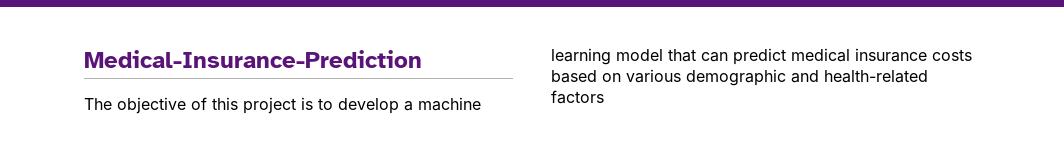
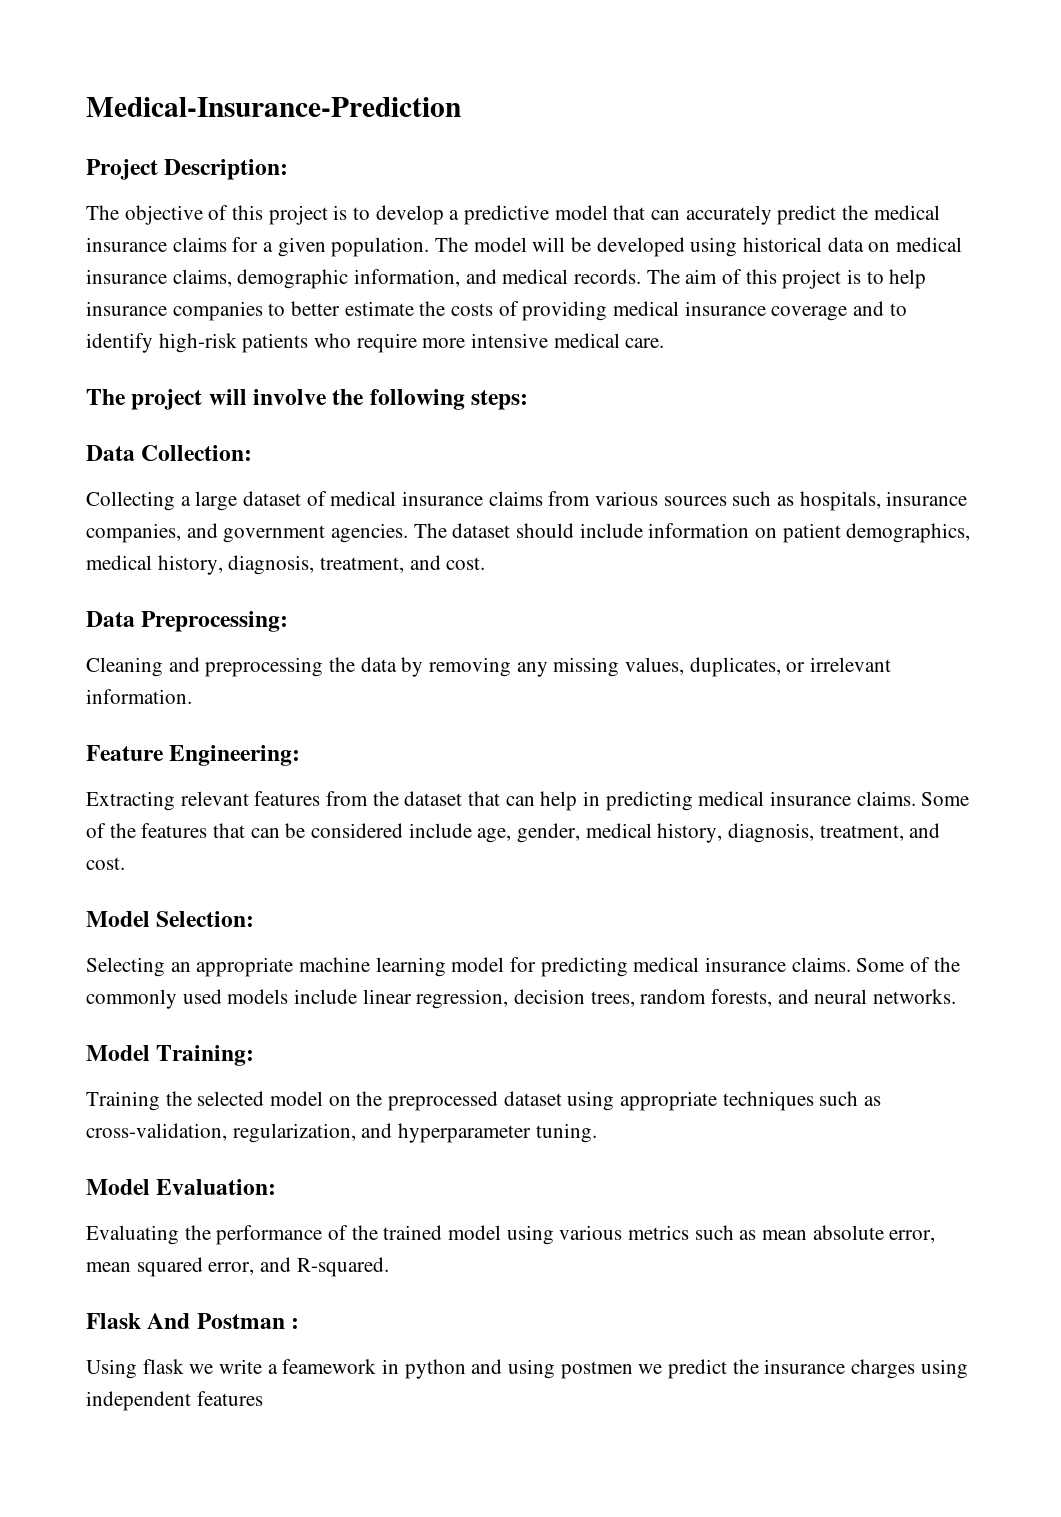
+ Project Description:
- The objective of this project is to develop a machine learning model that can predict medical insurance costs based on various demographic and health-related factors
+ The objective of this project is to develop a predictive model that can accurately predict the medical insurance claims for a given population. The model will be developed using historical data on medical insurance claims, demographic information, and medical records. The aim of this project is to help insurance companies to better estimate the costs of providing medical insurance coverage and to identify high-risk patients who require more intensive medical care.
+ The project will involve the following steps:
+ Data Collection:
+ Collecting a large dataset of medical insurance claims from various sources such as hospitals, insurance companies, and government agencies. The dataset should include information on patient demographics, medical history, diagnosis, treatment, and cost.
+ Data Preprocessing:
+ Cleaning and preprocessing the data by removing any missing values, duplicates, or irrelevant information.
+ Feature Engineering:
+ Extracting relevant features from the dataset that can help in predicting medical insurance claims. Some of the features that can be considered include age, gender, medical history, diagnosis, treatment, and cost.
+ Model Selection:
+ Selecting an appropriate machine learning model for predicting medical insurance claims. Some of the commonly used models include linear regression, decision trees, random forests, and neural networks.
+ Model Training:
+ Training the selected model on the preprocessed dataset using appropriate techniques such as cross-validation, regularization, and hyperparameter tuning.
+ Model Evaluation:
+ Evaluating the performance of the trained model using various metrics such as mean absolute error, mean squared error, and R-squared.
+ Flask And Postman :
+ Using flask we write a feamework in python and using postmen we predict the insurance charges using independent features

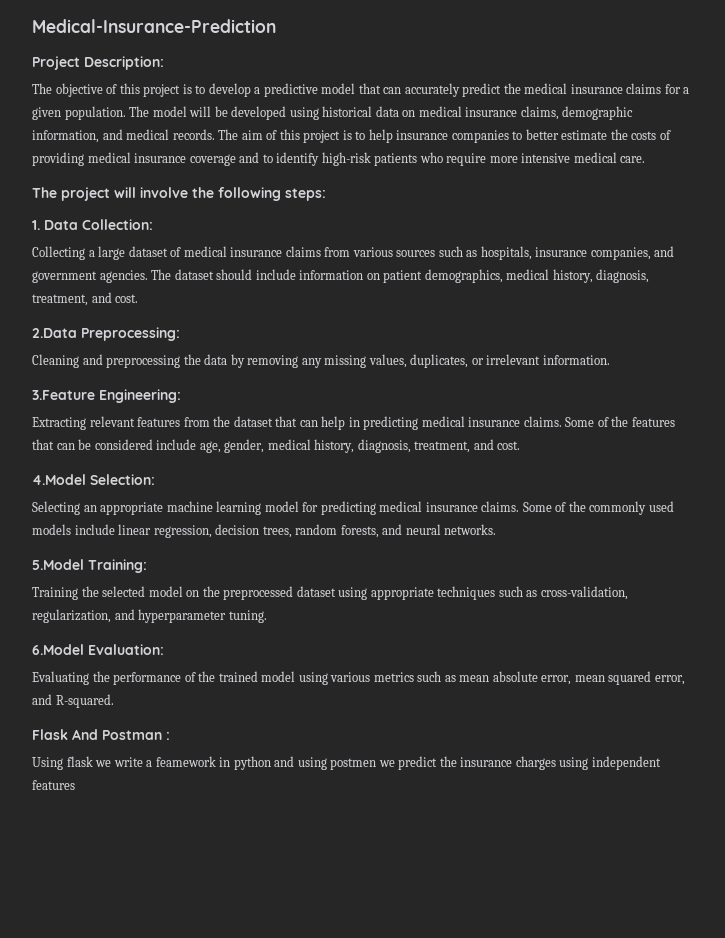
- Data Collection:
+ 1. Data Collection:
- Data Preprocessing:
+ 2.Data Preprocessing:
- Feature Engineering:
+ 3.Feature Engineering:
- Model Selection:
+ 4.Model Selection:
- Model Training:
+ 5.Model Training:
- Model Evaluation:
+ 6.Model Evaluation:

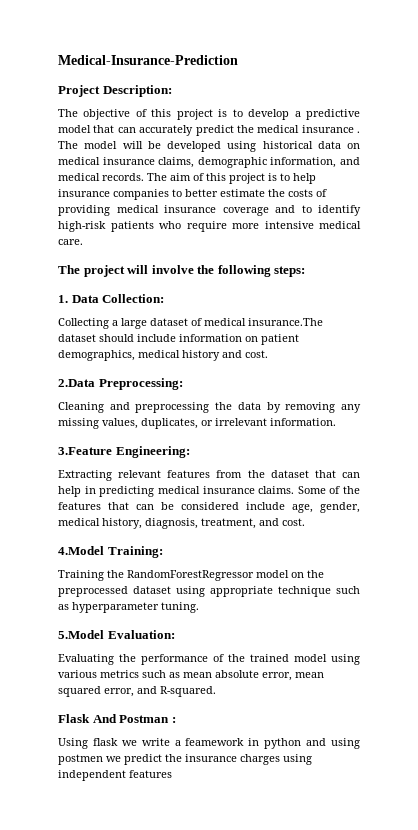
- The objective of this project is to develop a predictive model that can accurately predict the medical insurance claims for a given population.
+ The objective of this project is to develop a predictive model that can accurately predict the medical insurance .
- Collecting a large dataset of medical insurance claims from various sources such as hospitals, insurance companies, and government agencies. The dataset should include information on patient demographics, medical history, diagnosis, treatment, and cost.
+ Collecting a large dataset of medical insurance.The dataset should include information on patient demographics, medical history and cost.
- 4.Model Selection:
- Selecting an appropriate machine learning model for predicting medical insurance claims. Some of the commonly used models include linear regression, decision trees, random forests, and neural networks.
- 5.Model Training:
+ 4.Model Training:
- Training the selected model on the preprocessed dataset using appropriate techniques such as cross-validation, regularization, and hyperparameter tuning.
+ Training the RandomForestRegressor model on the preprocessed dataset using appropriate technique such as hyperparameter tuning.
- 6.Model Evaluation:
+ 5.Model Evaluation:

